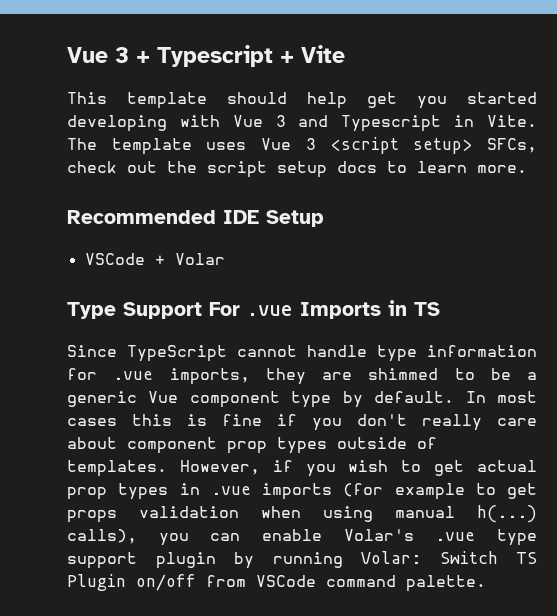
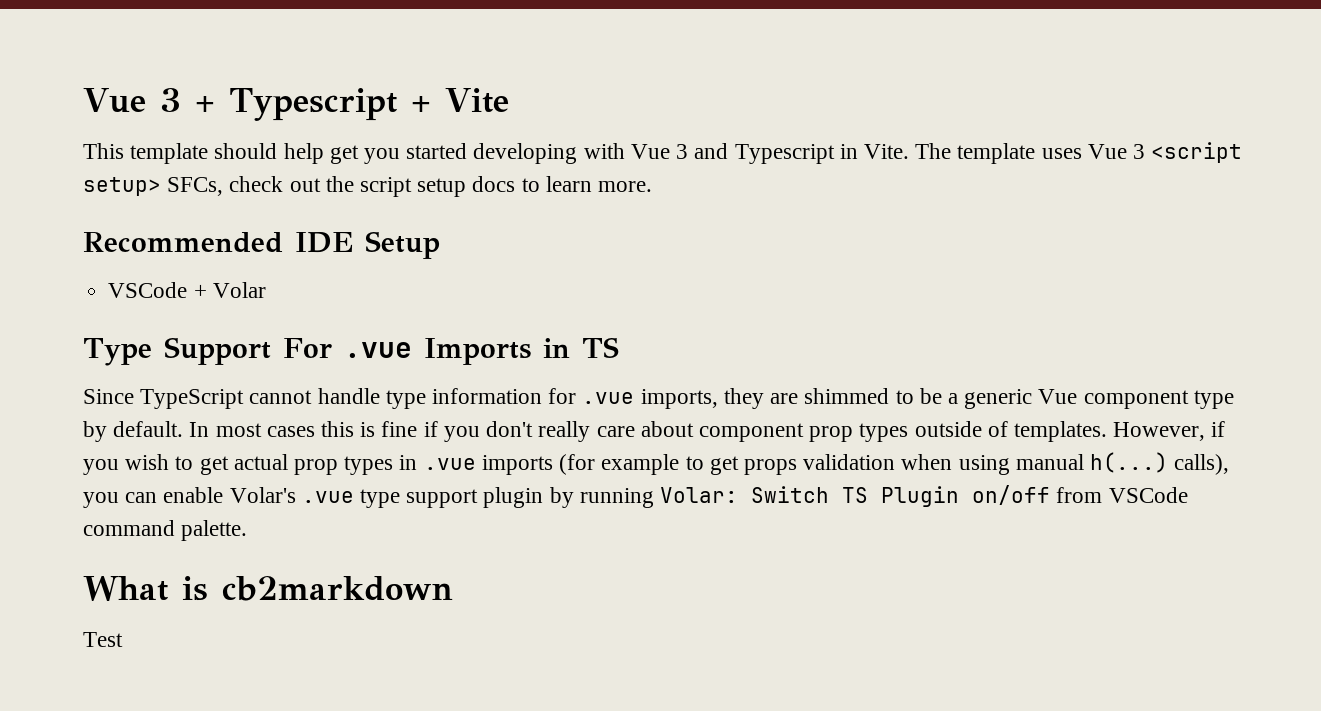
+ What is cb2markdown
+ Test

